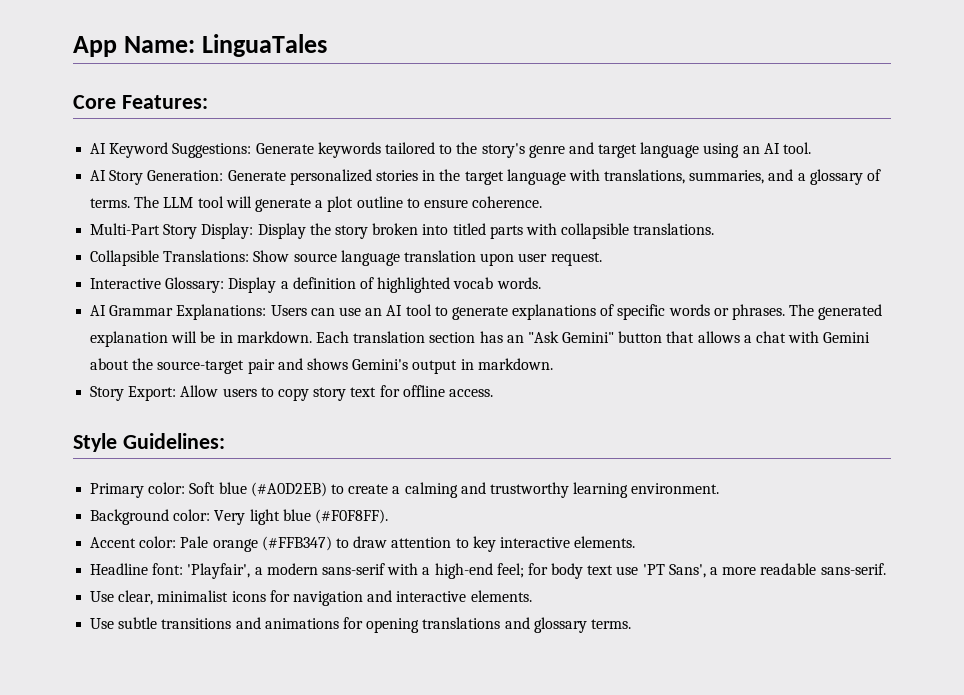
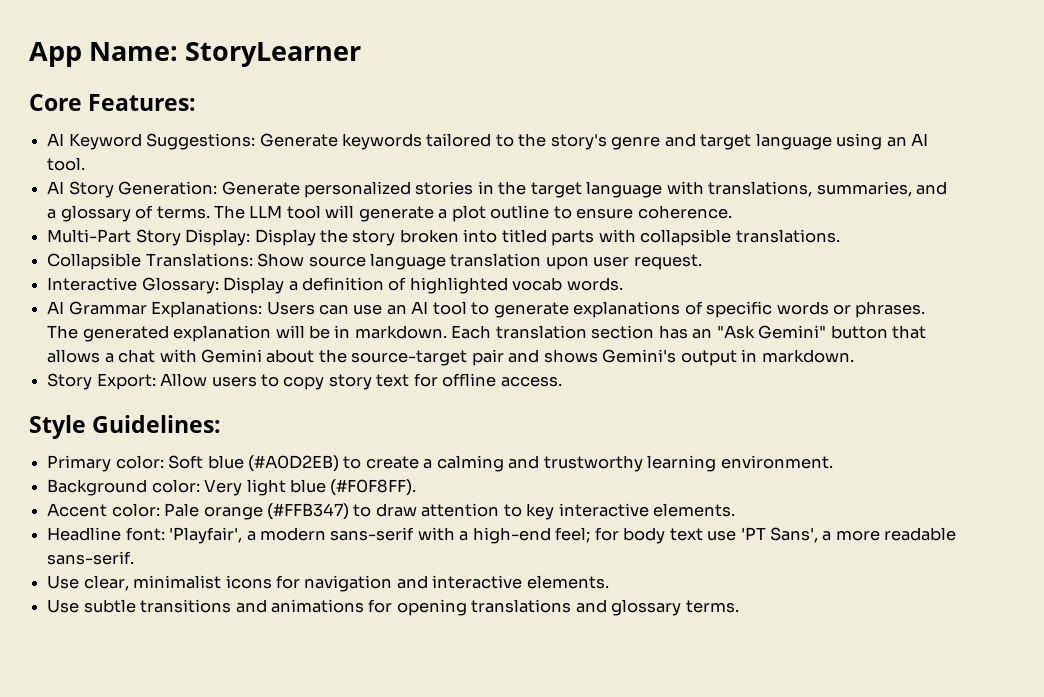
- App Name: LinguaTales
+ App Name: StoryLearner

